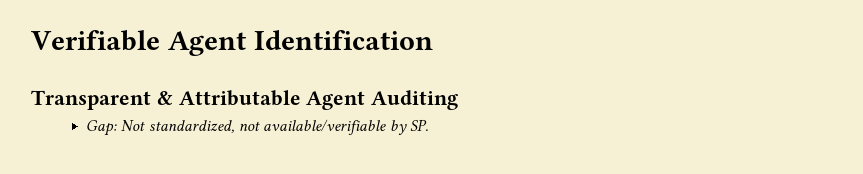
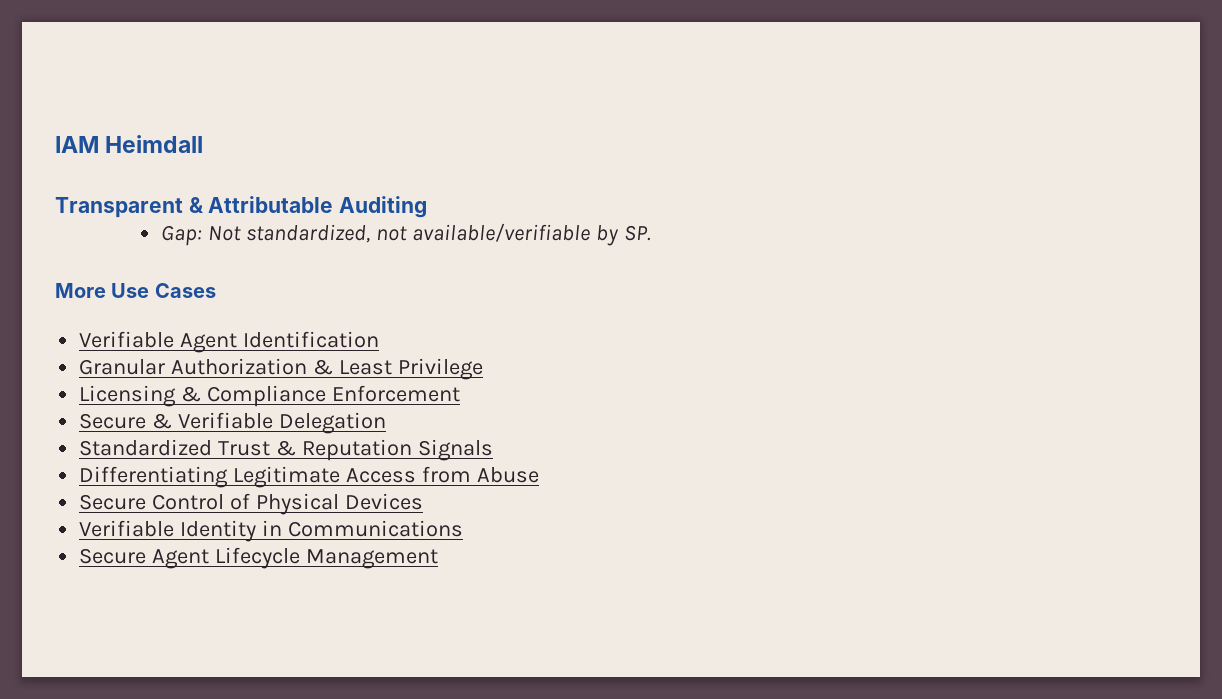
- Verifiable Agent Identification
+ IAM Heimdall
- Transparent & Attributable Agent Auditing
+ Transparent & Attributable Auditing
+ More Use Cases
+ Verifiable Agent Identification
+ Granular Authorization & Least Privilege
+ Licensing & Compliance Enforcement
+ Secure & Verifiable Delegation
+ Standardized Trust & Reputation Signals
+ Differentiating Legitimate Access from Abuse
+ Secure Control of Physical Devices
+ Verifiable Identity in Communications
+ Secure Agent Lifecycle Management

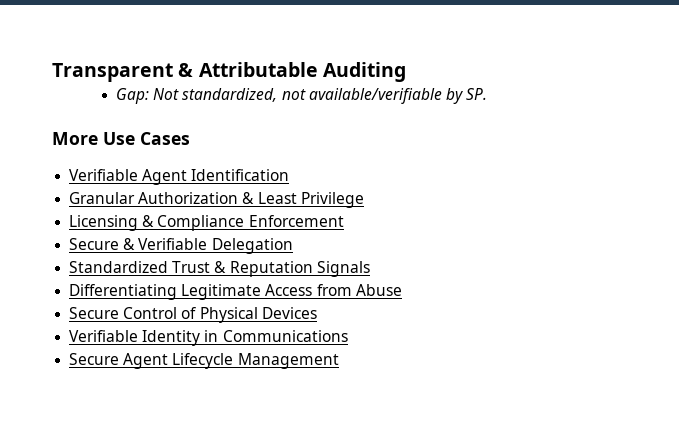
- IAM Heimdall

